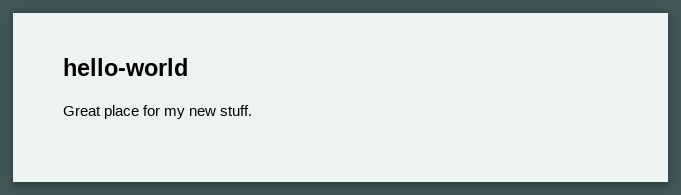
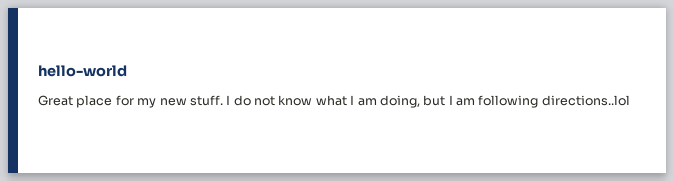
+ I do not know what I am doing, but I am following directions..lol

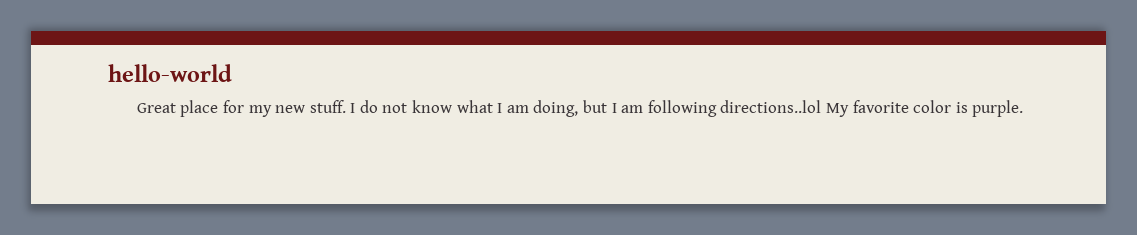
- I do not know what I am doing, but I am following directions..lol
+ I do not know what I am doing, but I am following directions..lol My favorite color is purple.

